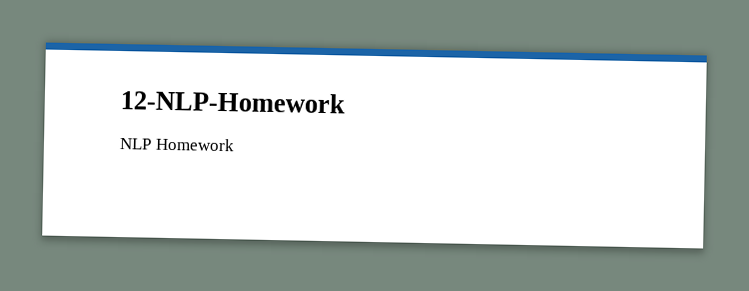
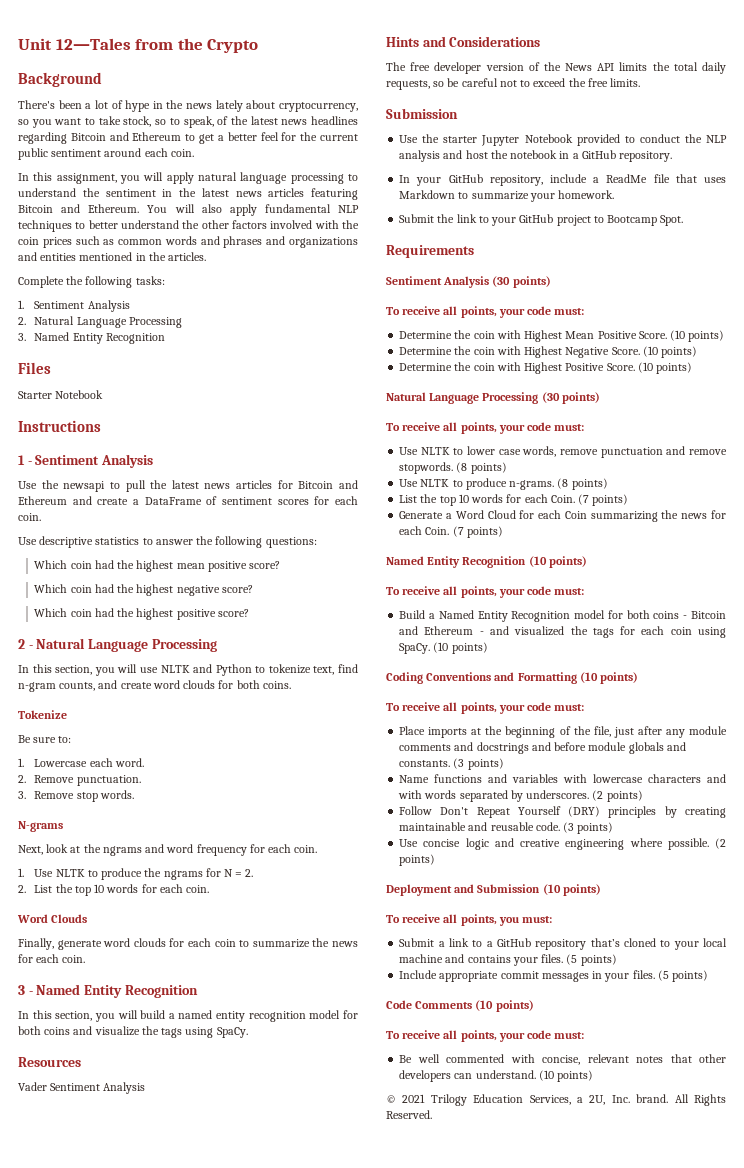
- 12-NLP-Homework
- NLP Homework
+ Unit 12—Tales from the Crypto
+ Background
+ There's been a lot of hype in the news lately about cryptocurrency, so you want to take stock, so to speak, of the latest news headlines regarding Bitcoin and Ethereum to get a better feel for the current public sentiment around each coin.
+ In this assignment, you will apply natural language processing to understand the sentiment in the latest news articles featuring Bitcoin and Ethereum. You will also apply fundamental NLP techniques to better understand the other factors involved with the coin prices such as common words and phrases and organizations and entities mentioned in the articles.
+ Complete the following tasks:
+ 1. Sentiment Analysis
+ 2. Natural Language Processing
+ 3. Named Entity Recognition
+ Files
+ Starter Notebook
+ Instructions
+ 1 - Sentiment Analysis
+ Use the newsapi to pull the latest news articles for Bitcoin and Ethereum and create a DataFrame of sentiment scores for each coin.
+ Use descriptive statistics to answer the following questions:
+ Which coin had the highest mean positive score?
+ Which coin had the highest negative score?
+ Which coin had the highest positive score?
+ 2 - Natural Language Processing
+ In this section, you will use NLTK and Python to tokenize text, find n-gram counts, and create word clouds for both coins.
+ Tokenize
+ Be sure to:
+ 1. Lowercase each word.
+ 2. Remove punctuation.
+ 3. Remove stop words.
+ N-grams
+ Next, look at the ngrams and word frequency for each coin.
+ 1. Use NLTK to produce the ngrams for N = 2.
+ 2. List the top 10 words for each coin.
+ Word Clouds
+ Finally, generate word clouds for each coin to summarize the news for each coin.
+ 3 - Named Entity Recognition
+ In this section, you will build a named entity recognition model for both coins and visualize the tags using SpaCy.
+ Resources
+ Vader Sentiment Analysis
+ Hints and Considerations
+ The free developer version of the News API limits the total daily requests, so be careful not to exceed the free limits.
+ Submission
+ Use the starter Jupyter Notebook provided to conduct the NLP analysis and host the notebook in a GitHub repository.
+ In your GitHub repository, include a ReadMe file that uses Markdown to summarize your homework.
+ Submit the link to your GitHub project to Bootcamp Spot.
+ Requirements
+ Sentiment Analysis (30 points)
+ To receive all points, your code must:
+ Determine the coin with Highest Mean Positive Score. (10 points)
+ Determine the coin with Highest Negative Score. (10 points)
+ Determine the coin with Highest Positive Score. (10 points)
+ Natural Language Processing (30 points)
+ To receive all points, your code must:
+ Use NLTK to lower case words, remove punctuation and remove stopwords. (8 points)
+ Use NLTK to produce n-grams. (8 points)
+ List the top 10 words for each Coin. (7 points)
+ Generate a Word Cloud for each Coin summarizing the news for each Coin. (7 points)
+ Named Entity Recognition (10 points)
+ To receive all points, your code must:
+ Build a Named Entity Recognition model for both coins - Bitcoin and Ethereum - and visualized the tags for each coin using SpaCy. (10 points)
+ Coding Conventions and Formatting (10 points)
+ To receive all points, your code must:
+ Place imports at the beginning of the file, just after any module comments and docstrings and before module globals and constants. (3 points)
+ Name functions and variables with lowercase characters and with words separated by underscores. (2 points)
+ Follow Don't Repeat Yourself (DRY) principles by creating maintainable and reusable code. (3 points)
+ Use concise logic and creative engineering where possible. (2 points)
+ Deployment and Submission (10 points)
+ To receive all points, you must:
+ Submit a link to a GitHub repository that’s cloned to your local machine and contains your files. (5 points)
+ Include appropriate commit messages in your files. (5 points)
+ Code Comments (10 points)
+ To receive all points, your code must:
+ Be well commented with concise, relevant notes that other developers can understand. (10 points)
+ © 2021 Trilogy Education Services, a 2U, Inc. brand. All Rights Reserved.

